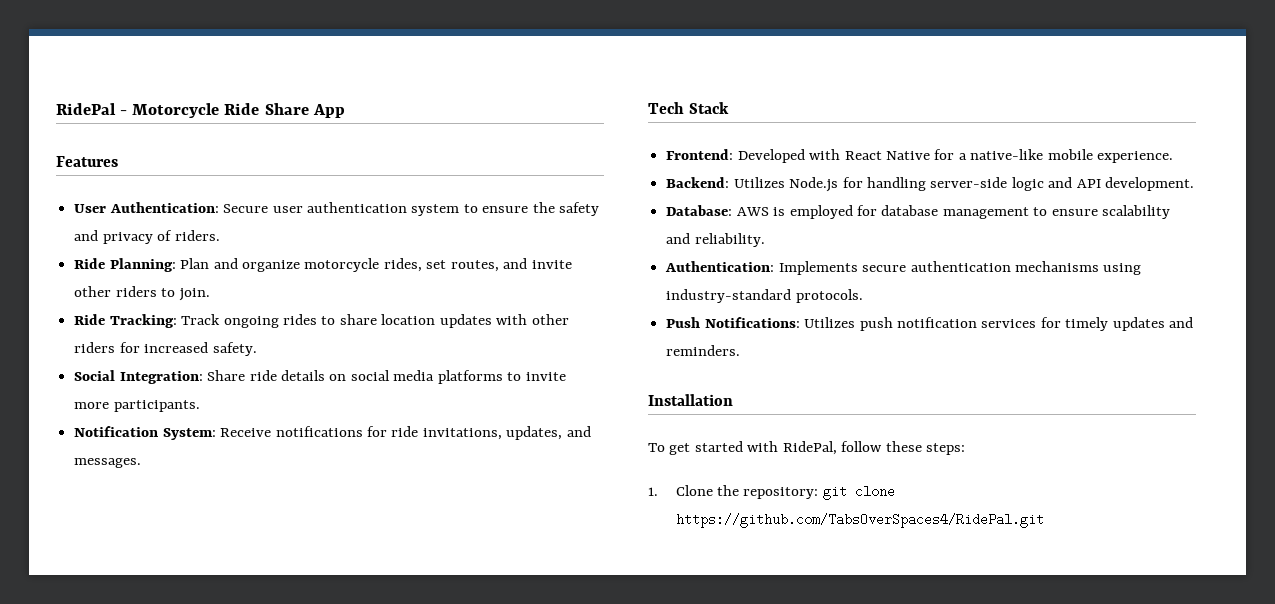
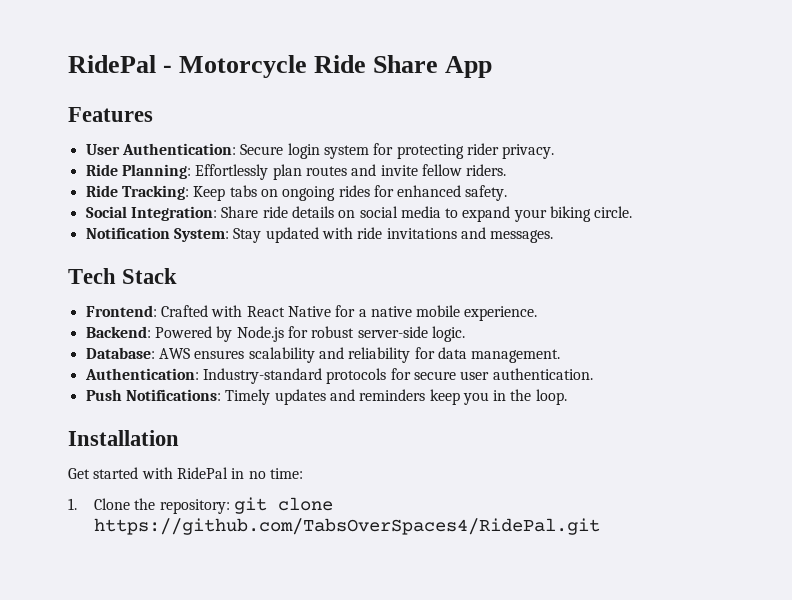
- User Authentication: Secure user authentication system to ensure the safety and privacy of riders.
- Ride Planning: Plan and organize motorcycle rides, set routes, and invite other riders to join.
- Ride Tracking: Track ongoing rides to share location updates with other riders for increased safety.
+ User Authentication: Secure login system for protecting rider privacy.
+ Ride Planning: Effortlessly plan routes and invite fellow riders.
+ Ride Tracking: Keep tabs on ongoing rides for enhanced safety.
- Social Integration: Share ride details on social media platforms to invite more participants.
- Notification System: Receive notifications for ride invitations, updates, and messages.
+ Social Integration: Share ride details on social media to expand your biking circle.
+ Notification System: Stay updated with ride invitations and messages.
- Frontend: Developed with React Native for a native-like mobile experience.
+ Frontend: Crafted with React Native for a native mobile experience.
- Backend: Utilizes Node.js for handling server-side logic and API development.
- Database: AWS is employed for database management to ensure scalability and reliability.
- Authentication: Implements secure authentication mechanisms using industry-standard protocols.
- Push Notifications: Utilizes push notification services for timely updates and reminders.
+ Backend: Powered by Node.js for robust server-side logic.
+ Database: AWS ensures scalability and reliability for data management.
+ Authentication: Industry-standard protocols for secure user authentication.
+ Push Notifications: Timely updates and reminders keep you in the loop.
  Installation
- To get started with RidePal, follow these steps:
+ Get started with RidePal in no time:

